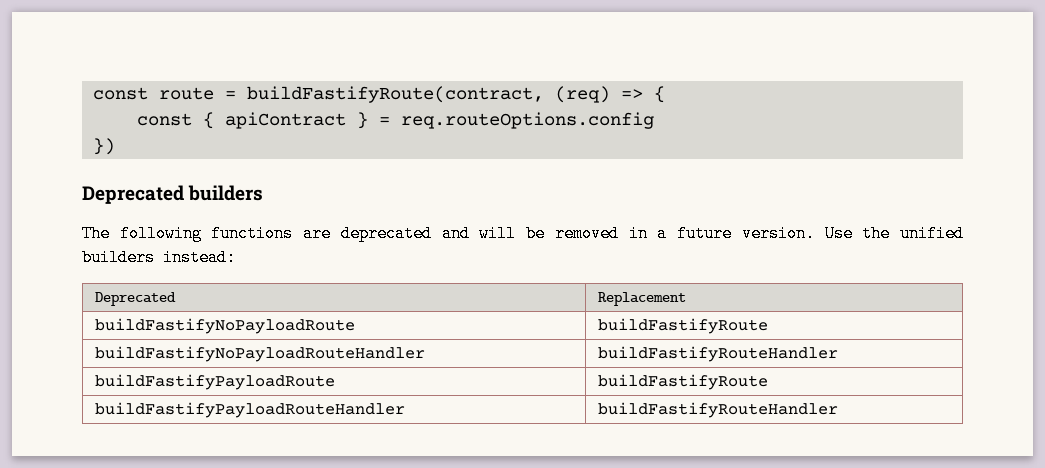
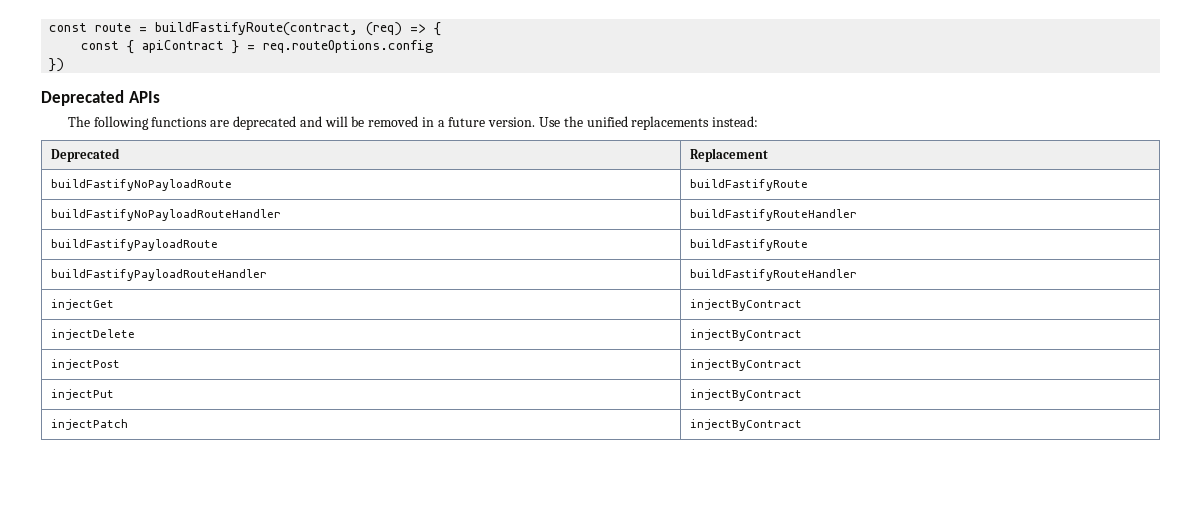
- Deprecated builders
+ Deprecated APIs
- Use the unified builders instead:
+ Use the unified replacements instead:
+ injectGet | injectByContract
+ injectDelete | injectByContract
+ injectPost | injectByContract
+ injectPut | injectByContract
+ injectPatch | injectByContract

